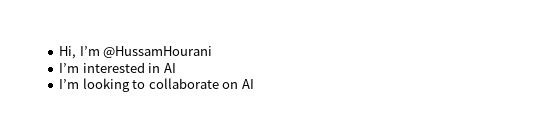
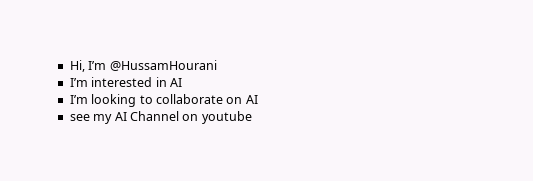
+ see my AI Channel on youtube

